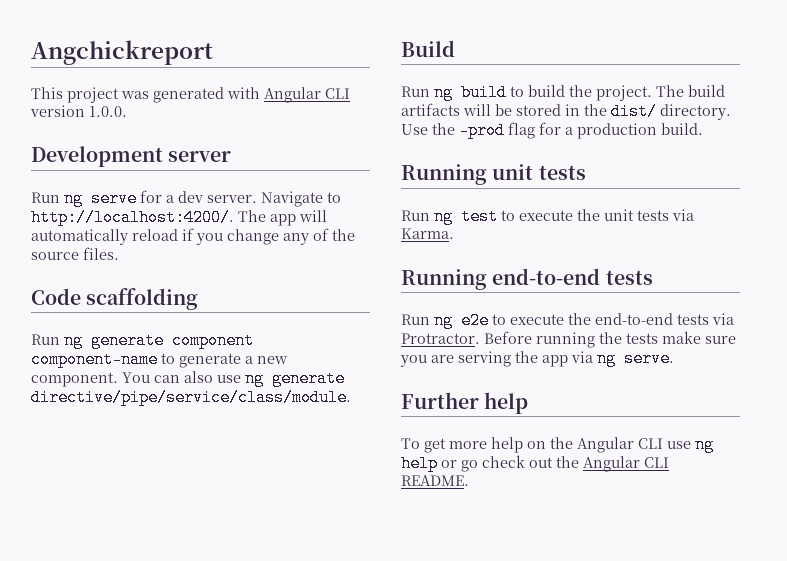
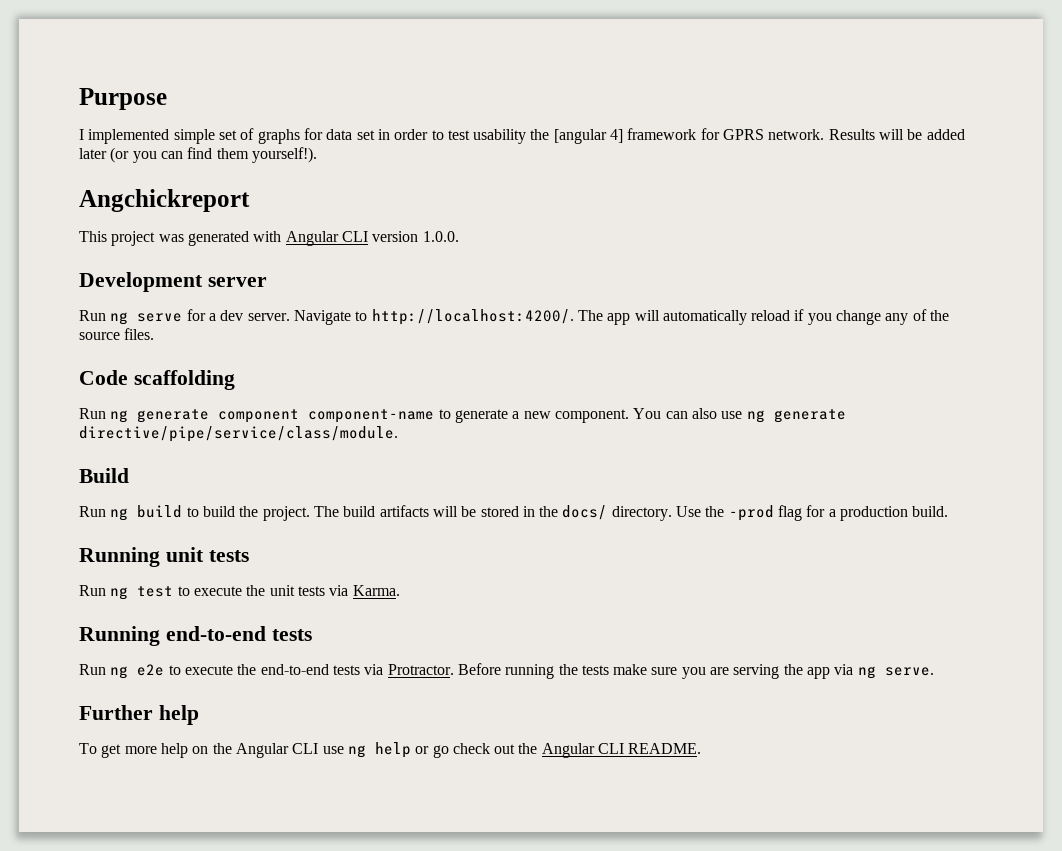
+ Purpose
+ I implemented simple set of graphs for data set in order to test usability the [angular 4] framework for GPRS network. Results will be added later (or you can find them yourself!).
- The build artifacts will be stored in the dist/ directory.
+ The build artifacts will be stored in the docs/ directory.

